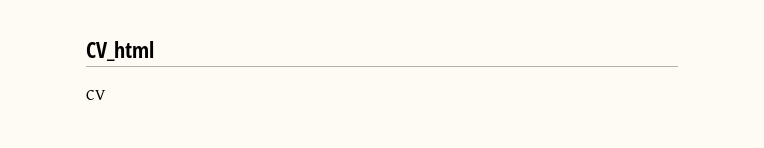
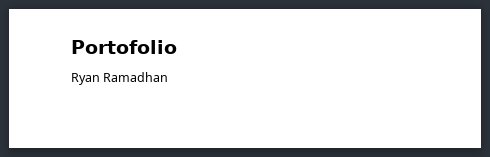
- CV_html
- CV
+ Portofolio
+ Ryan Ramadhan

